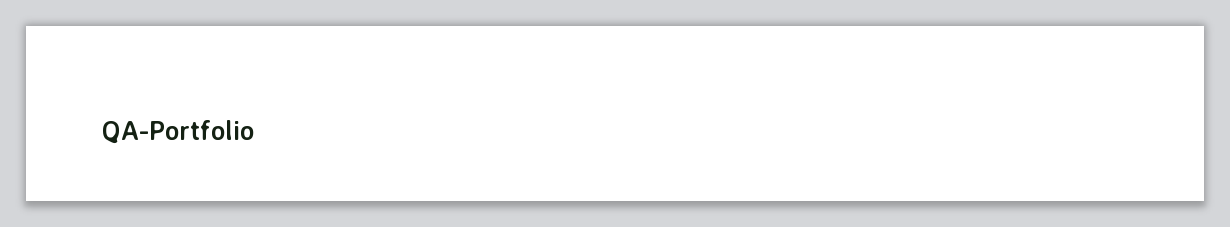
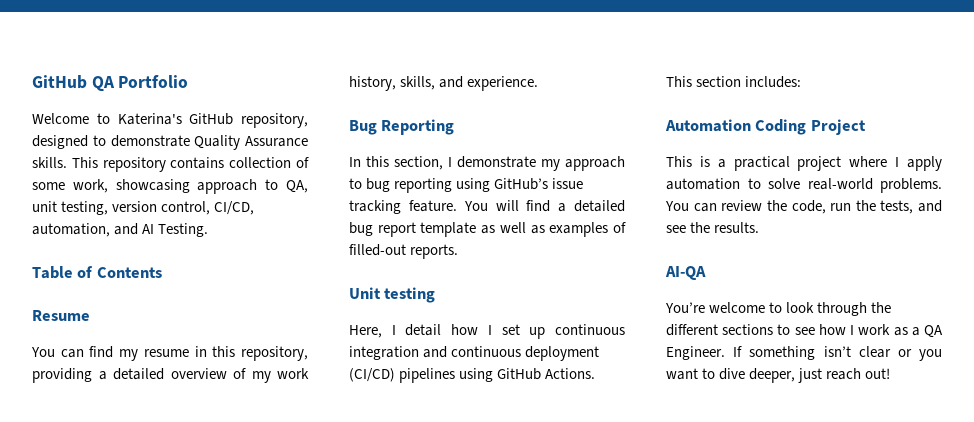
- QA-Portfolio
+ GitHub QA Portfolio
+ Welcome to Katerina's GitHub repository, designed to demonstrate Quality Assurance skills. This repository contains collection of some work, showcasing approach to QA, unit testing, version control, CI/CD, automation, and AI Testing.
+ Table of Contents
+ Resume
+ You can find my resume in this repository, providing a detailed overview of my work history, skills, and experience.
+ Bug Reporting
+ In this section, I demonstrate my approach to bug reporting using GitHub’s issue tracking feature. You will find a detailed bug report template as well as examples of filled-out reports.
+ Unit testing
+ Here, I detail how I set up continuous integration and continuous deployment (CI/CD) pipelines using GitHub Actions. This section includes:
+ Automation Coding Project
+ This is a practical project where I apply automation to solve real-world problems. You can review the code, run the tests, and see the results.
+ AI-QA
+ You’re welcome to look through the different sections to see how I work as a QA Engineer. If something isn’t clear or you want to dive deeper, just reach out!

